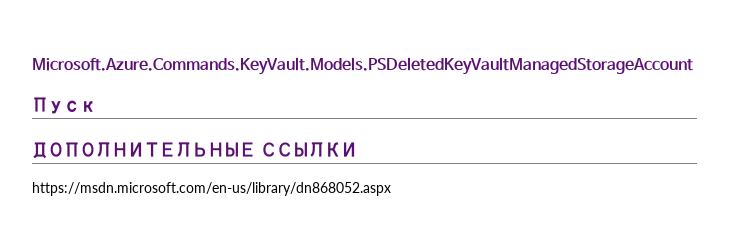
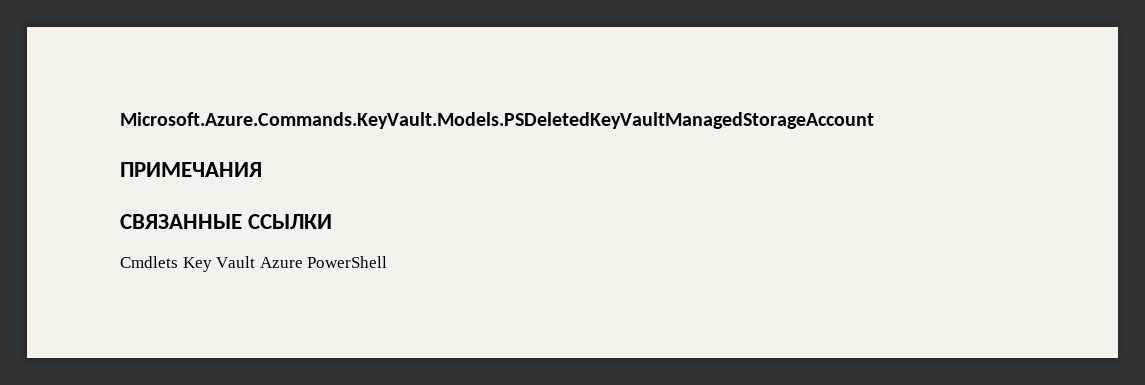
- Пуск
- ДОПОЛНИТЕЛЬНЫЕ ССЫЛКИ
+ ПРИМЕЧАНИЯ
+ СВЯЗАННЫЕ ССЫЛКИ
- https://msdn.microsoft.com/en-us/library/dn868052.aspx
+ Cmdlets Key Vault Azure PowerShell

